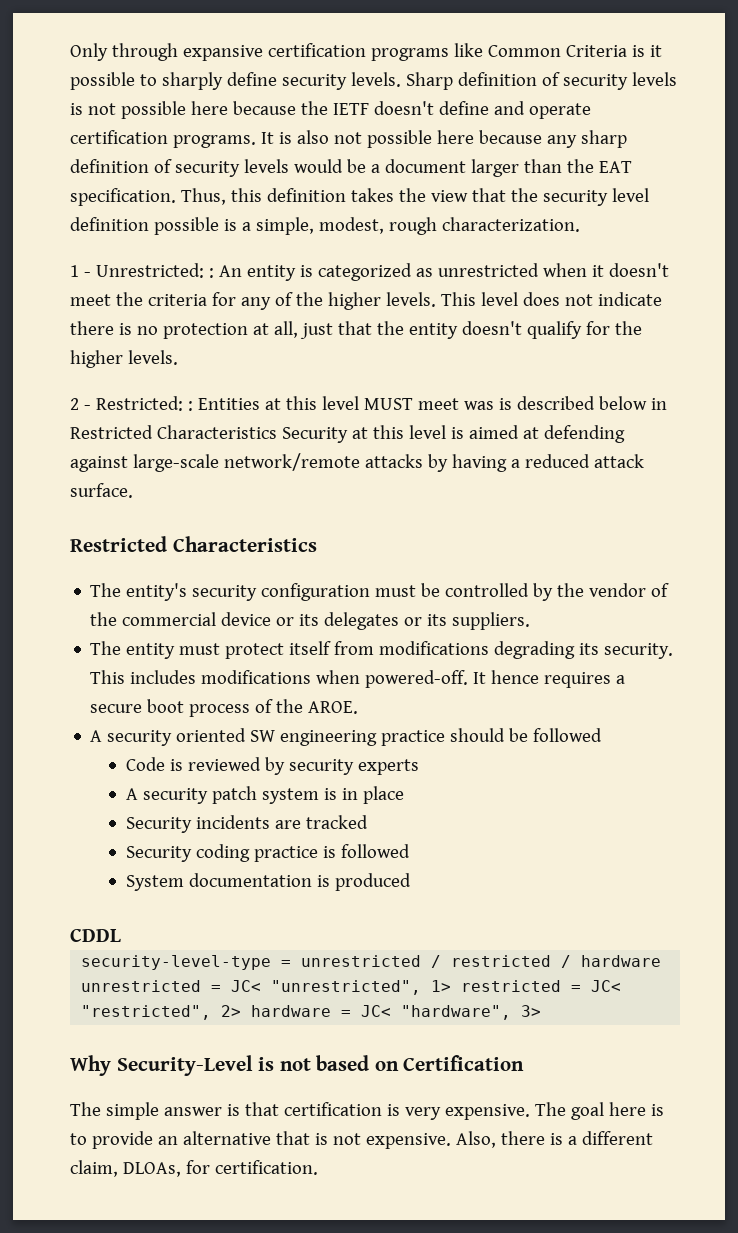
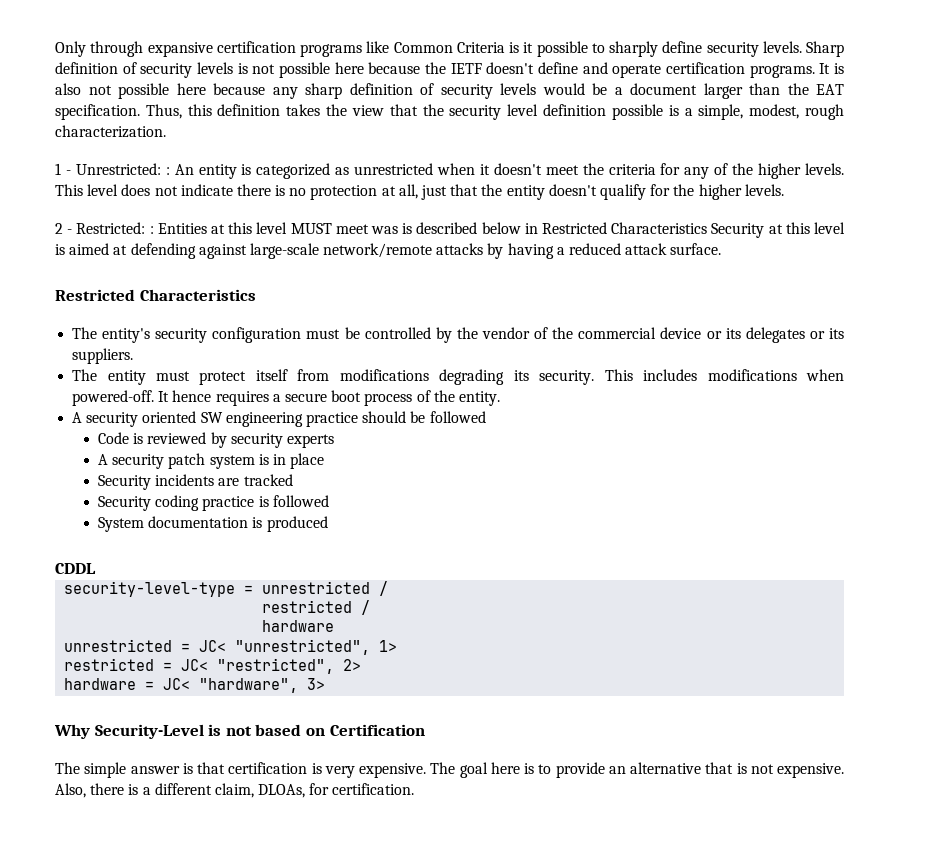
- It hence requires a secure boot process of the AROE.
+ It hence requires a secure boot process of the entity.
- security-level-type = unrestricted / restricted / hardware
+ security-level-type = unrestricted /
+ restricted /
+ hardware
- unrestricted = JC< "unrestricted", 1> restricted = JC< "restricted", 2> hardware = JC< "hardware", 3>
+ unrestricted = JC< "unrestricted", 1>
+ restricted = JC< "restricted", 2>
+ hardware = JC< "hardware", 3>

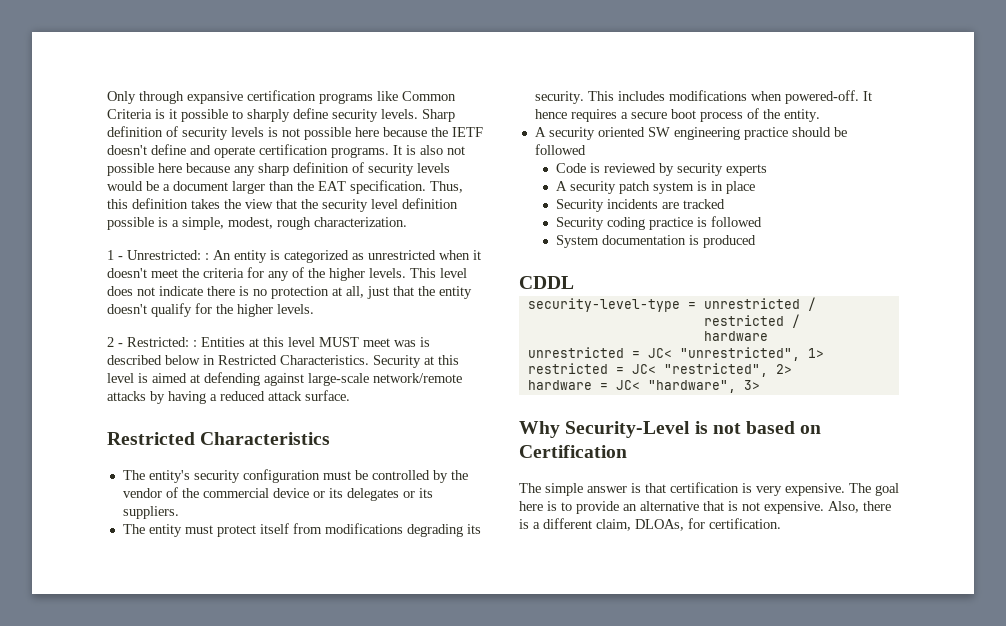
- 2 - Restricted: : Entities at this level MUST meet was is described below in Restricted Characteristics Security at this level is aimed at defending against large-scale network/remote attacks by having a reduced attack surface.
+ 2 - Restricted: : Entities at this level MUST meet was is described below in Restricted Characteristics. Security at this level is aimed at defending against large-scale network/remote attacks by having a reduced attack surface.

